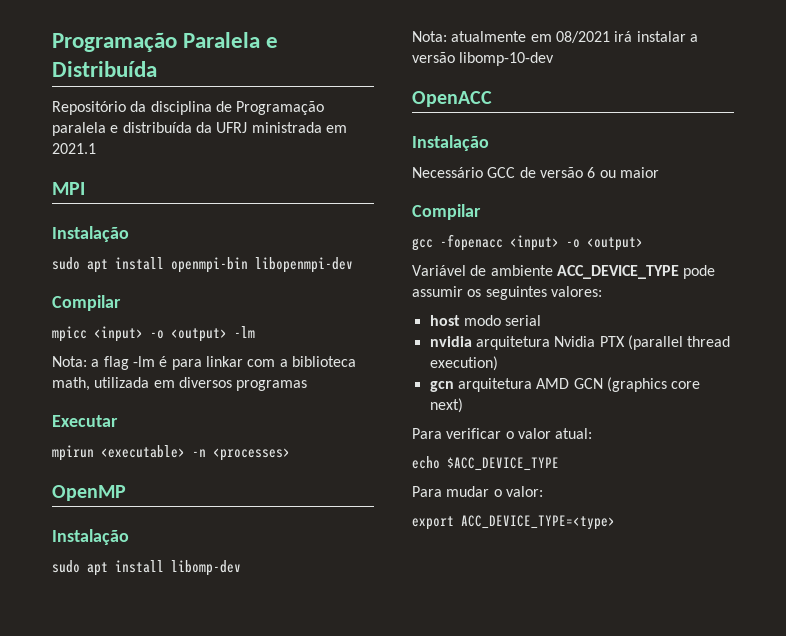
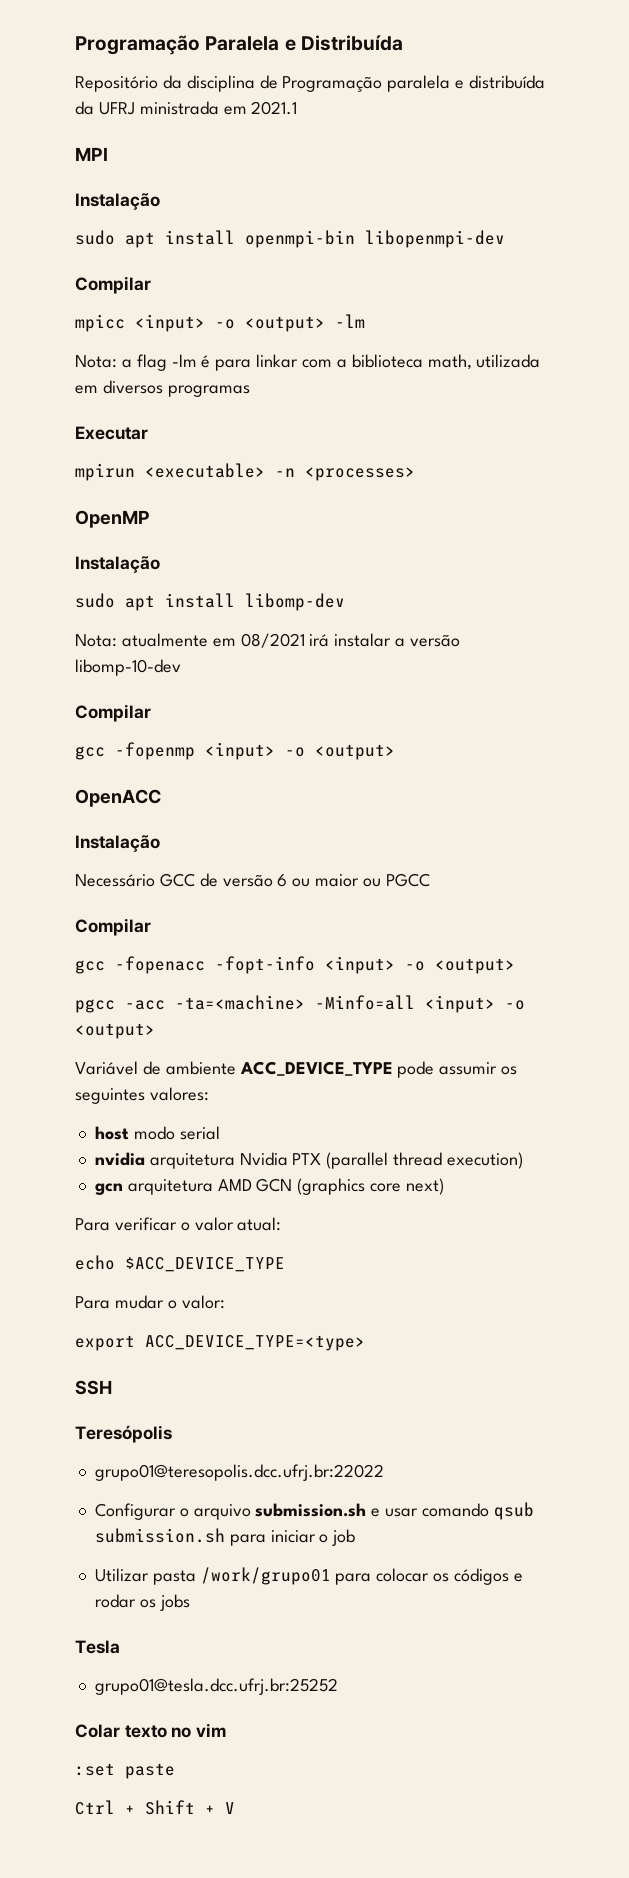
  Nota: atualmente em 08/2021 irá instalar a versão libomp-10-dev
+ Compilar
+ gcc -fopenmp <input> -o <output>
- Necessário GCC de versão 6 ou maior
+ Necessário GCC de versão 6 ou maior ou PGCC
- gcc -fopenacc <input> -o <output>
+ gcc -fopenacc -fopt-info <input> -o <output>
+ pgcc -acc -ta=<machine> -Minfo=all <input> -o <output>
+ SSH
+ Teresópolis
+ grupo01@teresopolis.dcc.ufrj.br:22022
+ Configurar o arquivo submission.sh e usar comando qsub submission.sh para iniciar o job
+ Utilizar pasta /work/grupo01 para colocar os códigos e rodar os jobs
+ Tesla
+ grupo01@tesla.dcc.ufrj.br:25252
+ Colar texto no vim
+ :set paste
+ Ctrl + Shift + V

